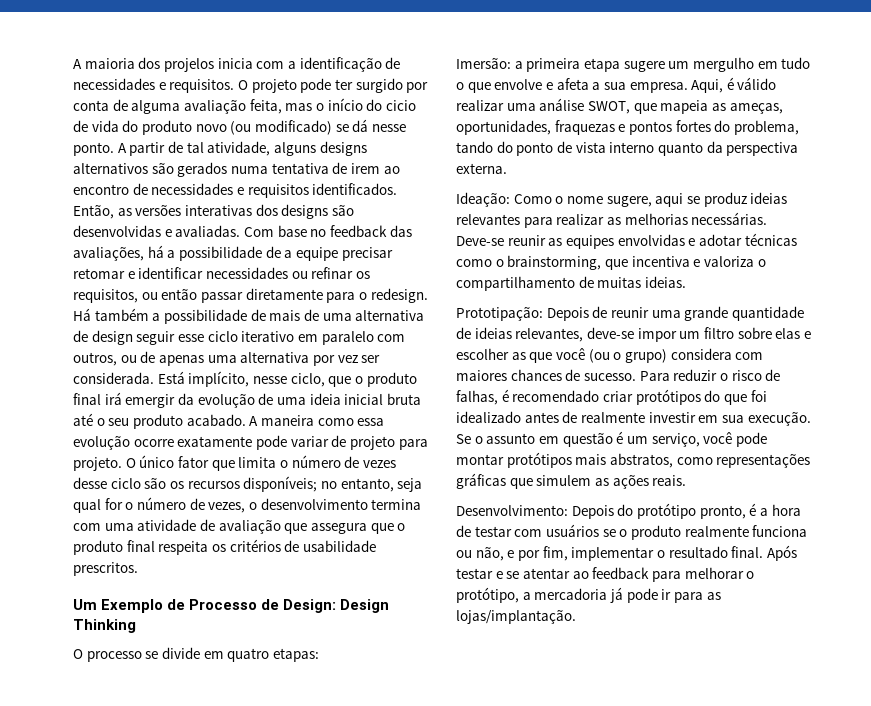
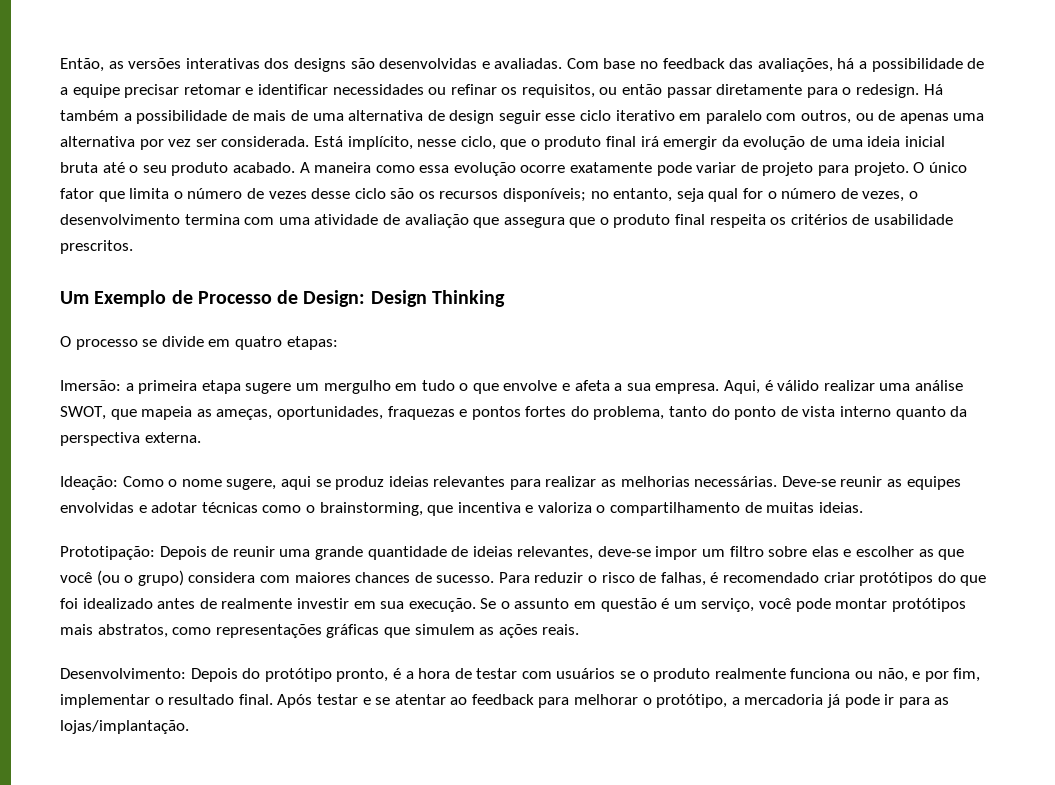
- A maioria dos projelos inicia com a identificação de necessidades e requisitos. O projeto pode ter surgido por conta de alguma avaliação feita, mas o início do cicio de vida do produto novo (ou modificado) se dá nesse ponto. A partir de tal atividade, alguns designs alternativos são gerados numa tentativa de irem ao encontro de necessidades e requisitos identificados.
- Aqui, é válido realizar uma análise SWOT, que mapeia as ameças, oportunidades, fraquezas e pontos fortes do problema, tando do ponto de vista interno quanto da perspectiva externa.
+ Aqui, é válido realizar uma análise SWOT, que mapeia as ameças, oportunidades, fraquezas e pontos fortes do problema, tanto do ponto de vista interno quanto da perspectiva externa.

